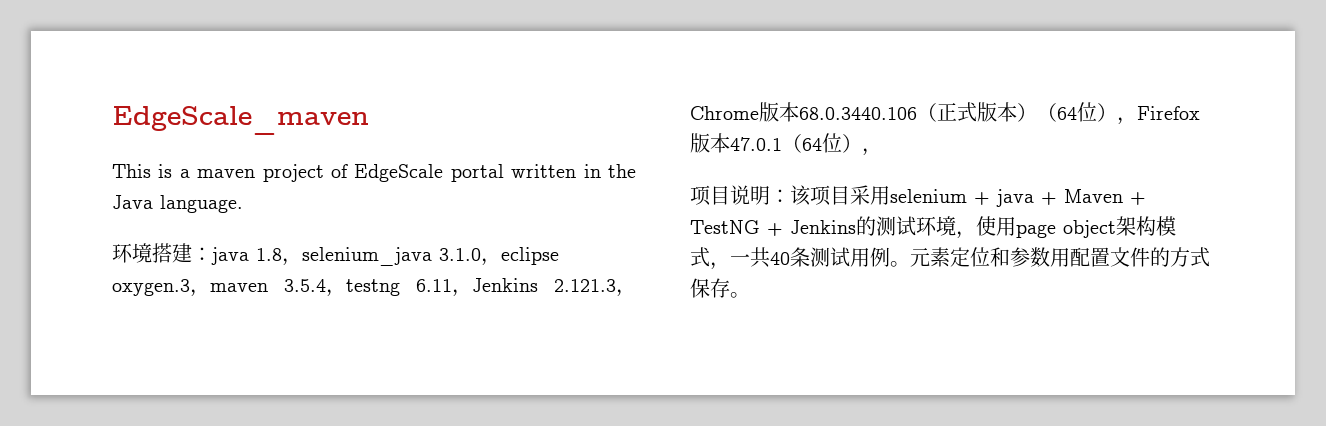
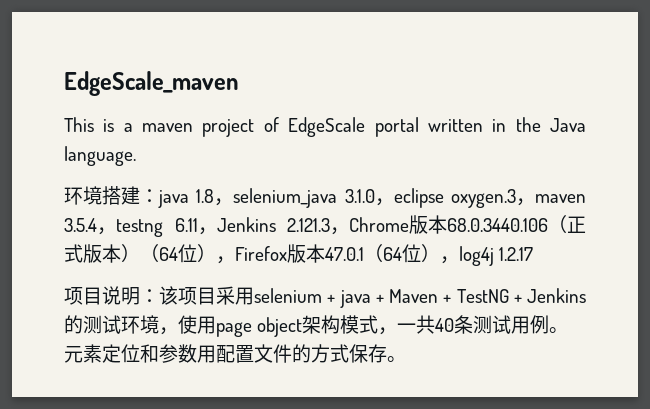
- 环境搭建：java 1.8，selenium_java 3.1.0，eclipse oxygen.3，maven 3.5.4，testng 6.11，Jenkins 2.121.3，Chrome版本68.0.3440.106（正式版本）（64位），Firefox版本47.0.1（64位），
+ 环境搭建：java 1.8，selenium_java 3.1.0，eclipse oxygen.3，maven 3.5.4，testng 6.11，Jenkins 2.121.3，Chrome版本68.0.3440.106（正式版本）（64位），Firefox版本47.0.1（64位），log4j 1.2.17

